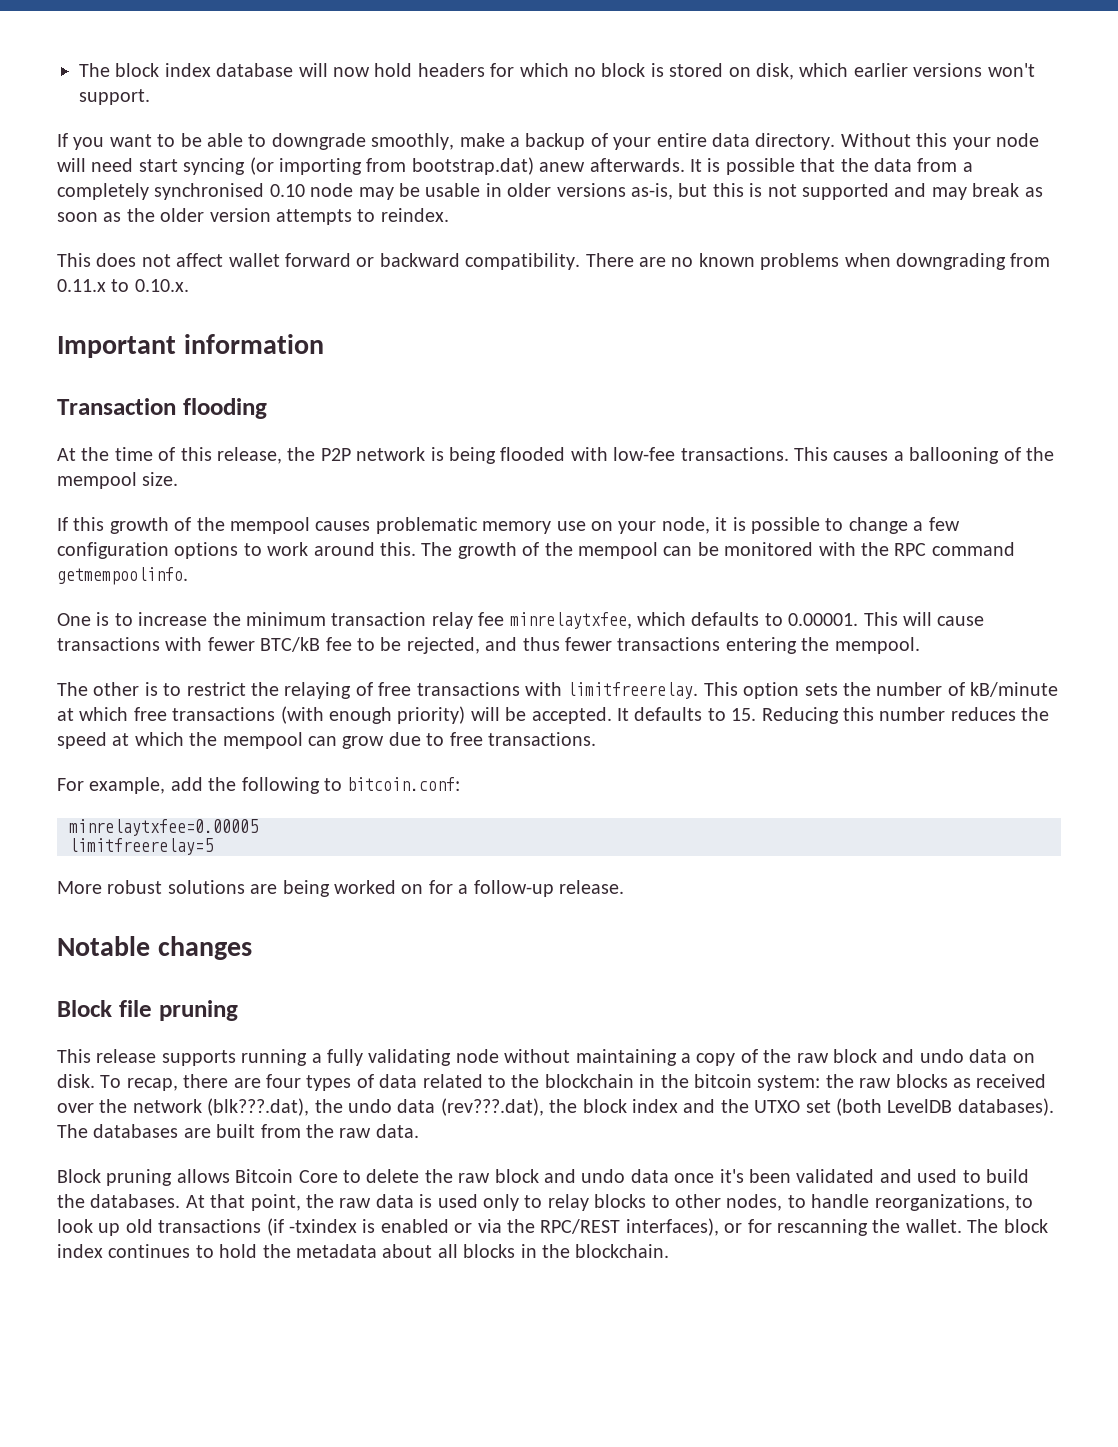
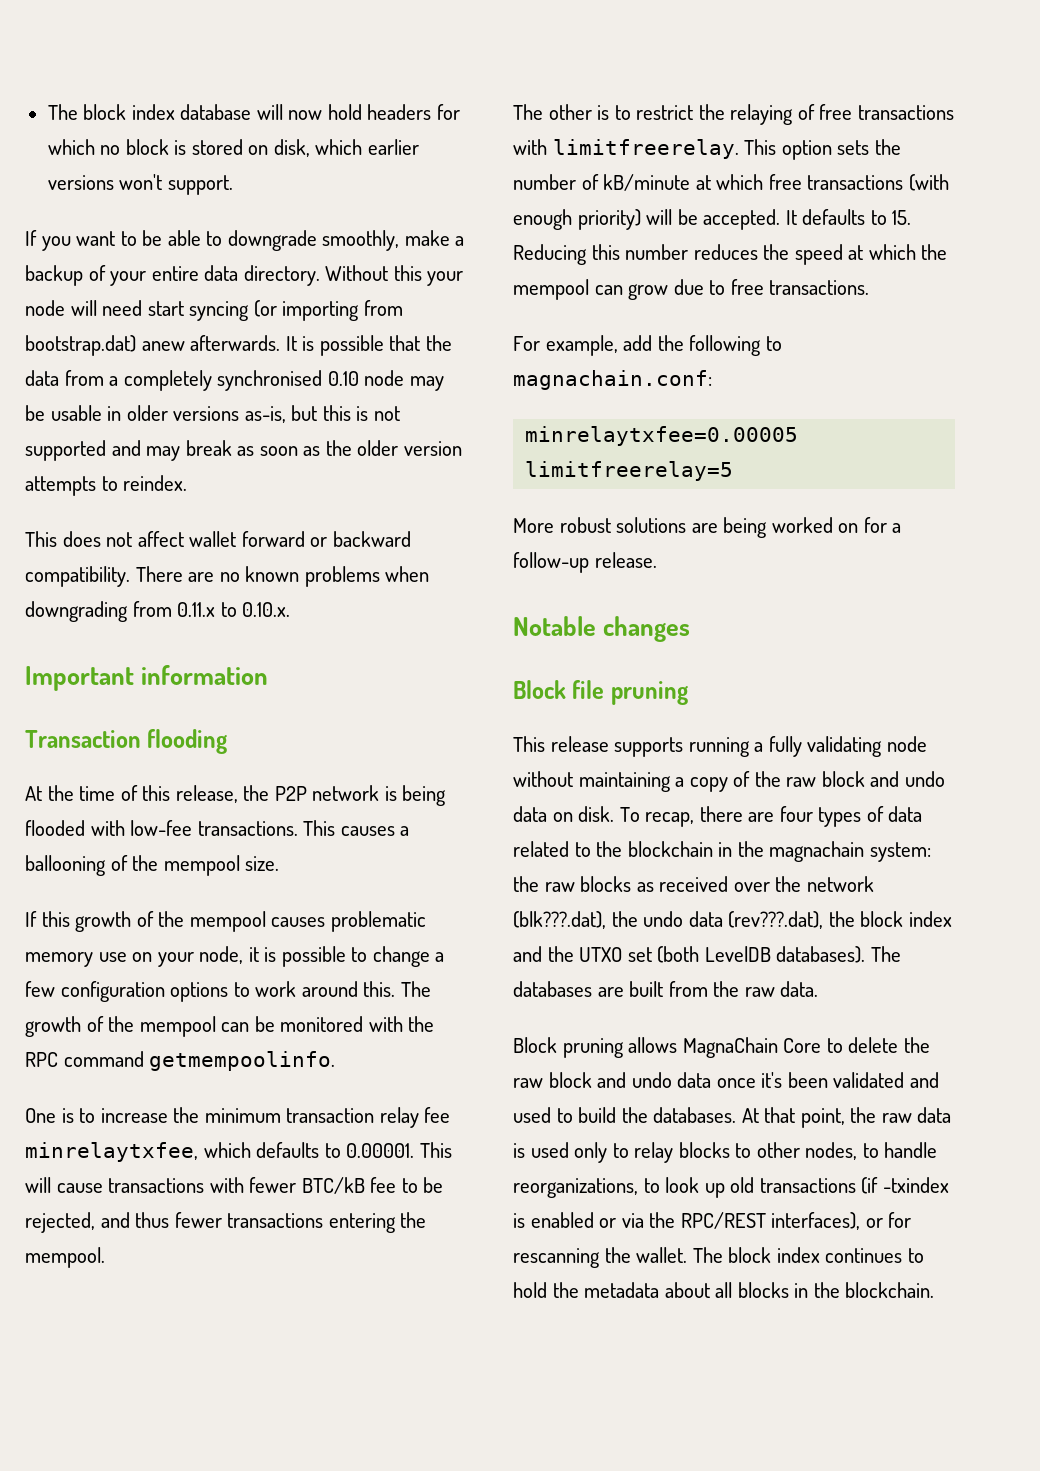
- For example, add the following to bitcoin.conf:
+ For example, add the following to magnachain.conf:
- To recap, there are four types of data related to the blockchain in the bitcoin system: the raw blocks as received over the network (blk???.dat), the undo data (rev???.dat), the block index and the UTXO set (both LevelDB databases).
+ To recap, there are four types of data related to the blockchain in the magnachain system: the raw blocks as received over the network (blk???.dat), the undo data (rev???.dat), the block index and the UTXO set (both LevelDB databases).
- Block pruning allows Bitcoin Core to delete the raw block and undo data once it's been validated and used to build the databases.
+ Block pruning allows MagnaChain Core to delete the raw block and undo data once it's been validated and used to build the databases.

